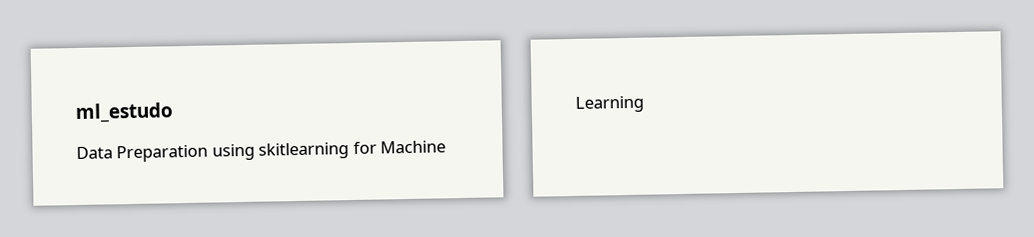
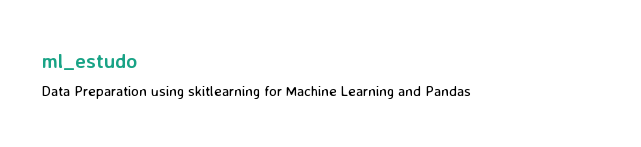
- Data Preparation using skitlearning for Machine Learning
+ Data Preparation using skitlearning for Machine Learning and Pandas

